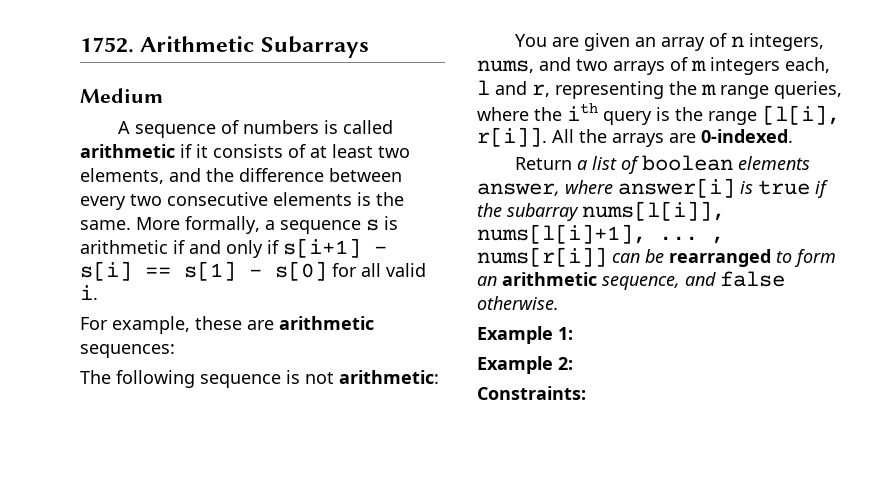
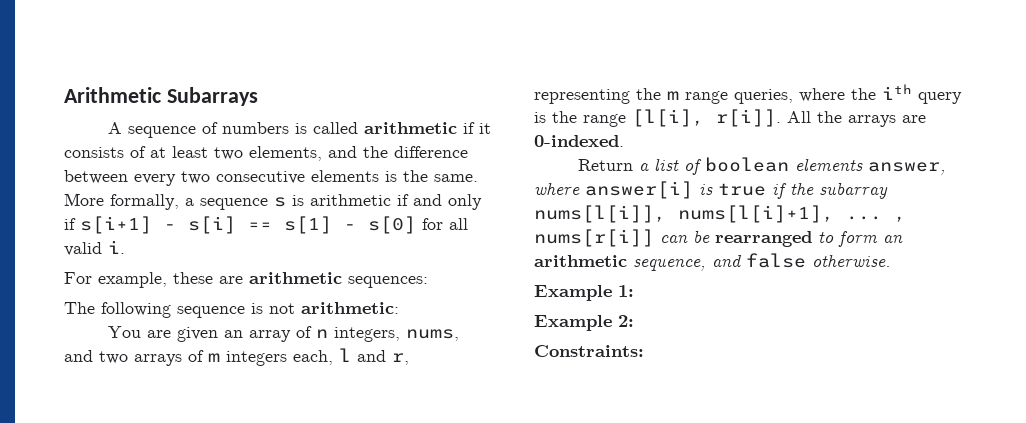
- 1752.
- Medium

